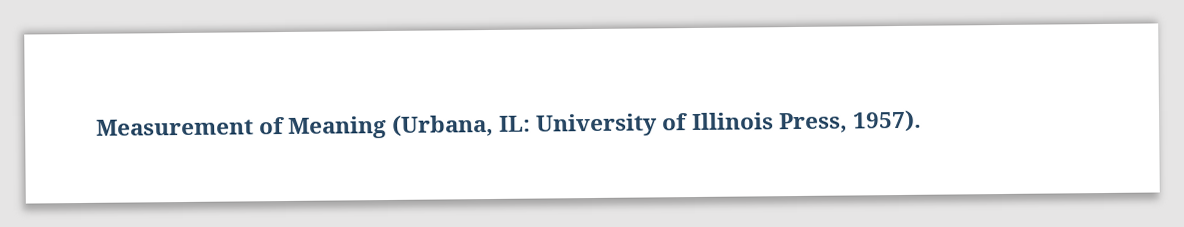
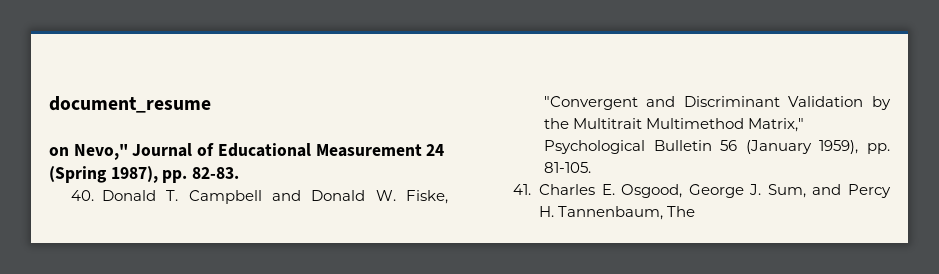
- Measurement of Meaning (Urbana, IL: University of Illinois Press, 1957).
+ document_resume
+ on Nevo," Journal of Educational Measurement 24 (Spring 1987), pp. 82-83.
+ 40. Donald T. Campbell and Donald W. Fiske, "Convergent and Discriminant Validation by the Multitrait Multimethod Matrix," Psychological Bulletin 56 (January 1959), pp. 81-105.
+ 41. Charles E. Osgood, George J. Sum, and Percy H. Tannenbaum, The

